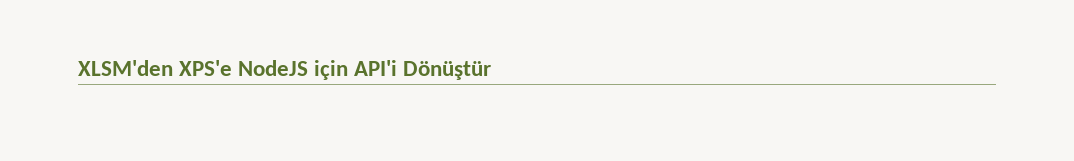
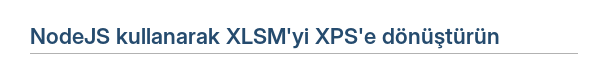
- XLSM'den XPS'e NodeJS için API'i Dönüştür
+ NodeJS kullanarak XLSM'yi XPS'e dönüştürün

